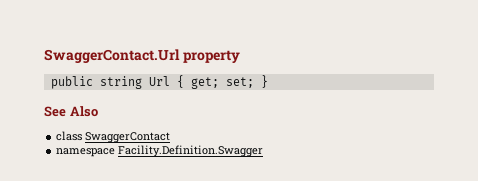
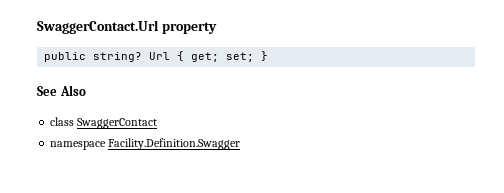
- public string Url { get; set; }
+ public string? Url { get; set; }

